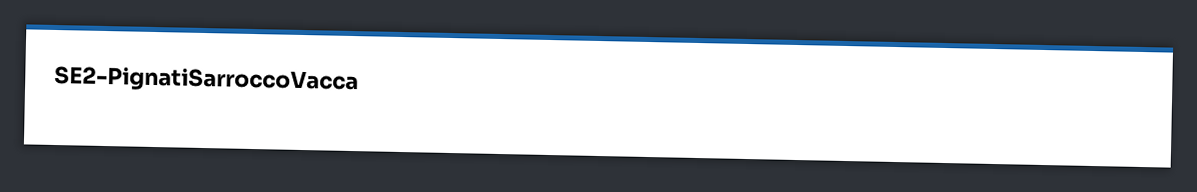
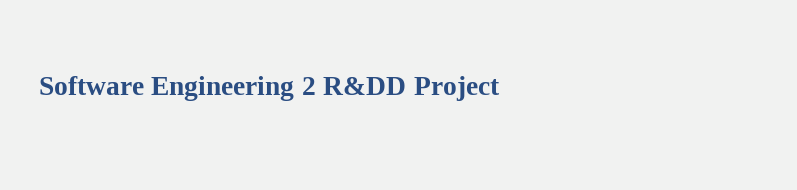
- SE2-PignatiSarroccoVacca
+ Software Engineering 2 R&DD Project

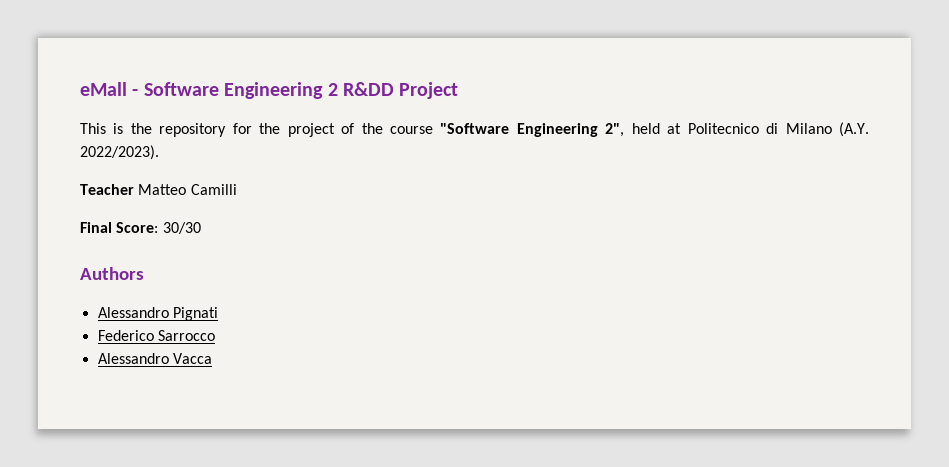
- Software Engineering 2 R&DD Project
+ eMall - Software Engineering 2 R&DD Project
+ This is the repository for the project of the course "Software Engineering 2", held at Politecnico di Milano (A.Y. 2022/2023).
+ Teacher Matteo Camilli
+ Final Score: 30/30
+ Authors
+ Alessandro Pignati
+ Federico Sarrocco
+ Alessandro Vacca

